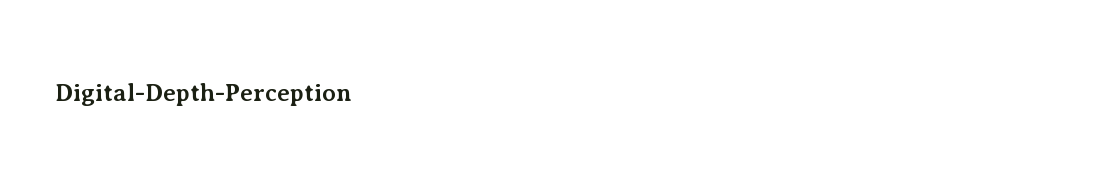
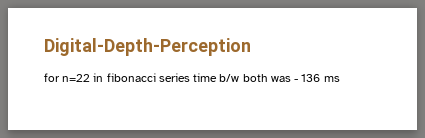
+ for n=22 in fibonacci series time b/w both was - 136 ms

